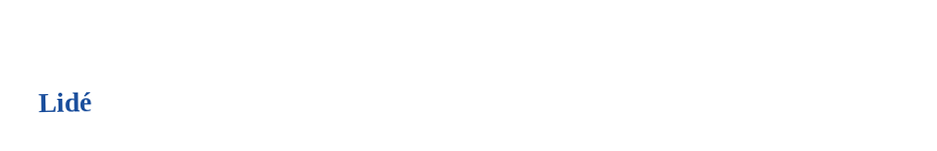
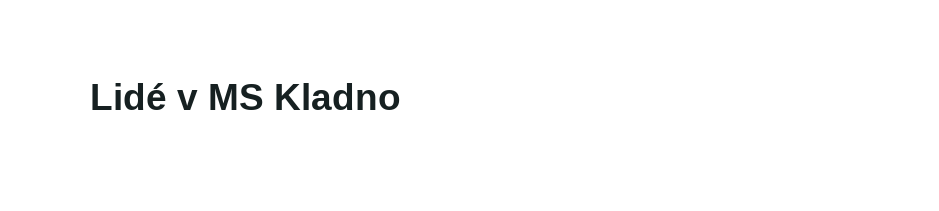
- Lidé
+ Lidé v MS Kladno

